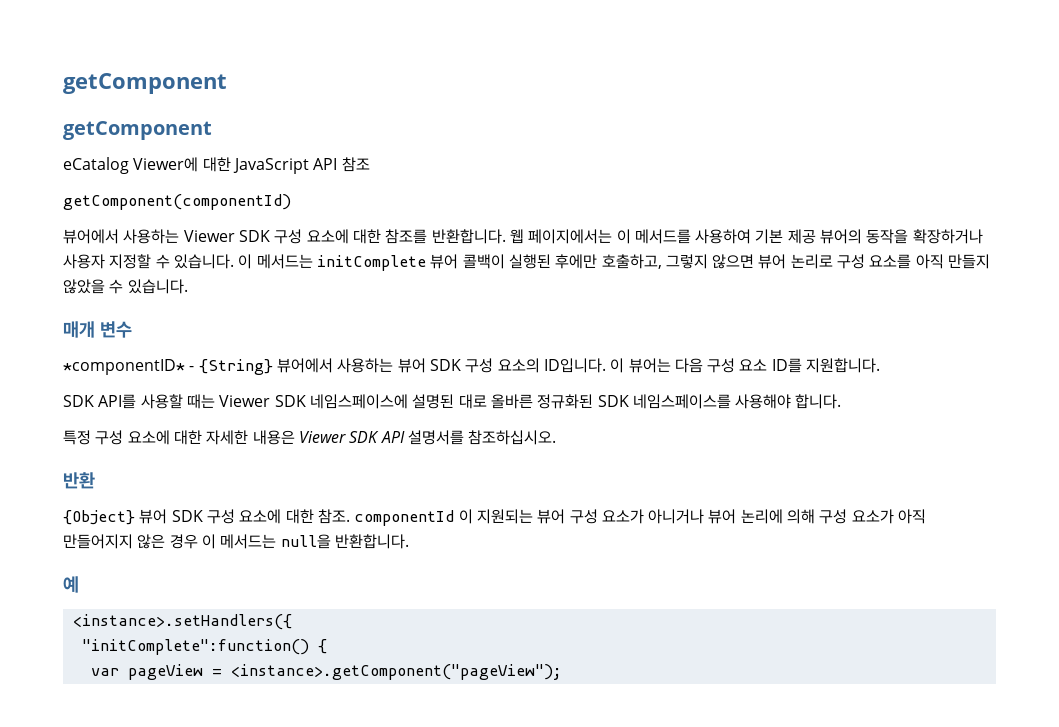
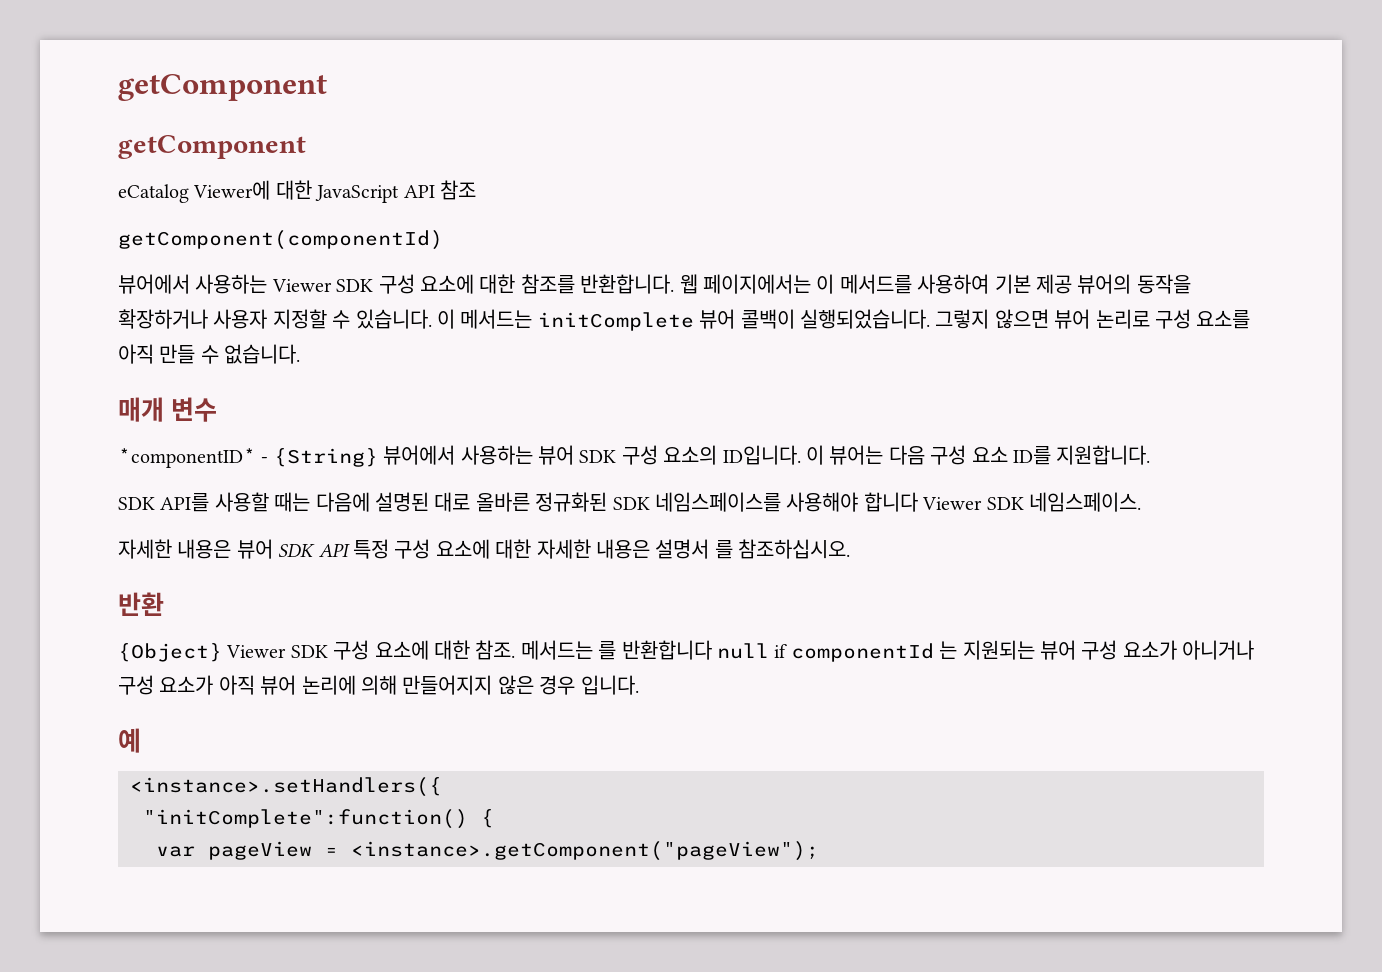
- 이 메서드는 initComplete 뷰어 콜백이 실행된 후에만 호출하고, 그렇지 않으면 뷰어 논리로 구성 요소를 아직 만들지 않았을 수 있습니다.
+ 이 메서드는 initComplete 뷰어 콜백이 실행되었습니다. 그렇지 않으면 뷰어 논리로 구성 요소를 아직 만들 수 없습니다.
- SDK API를 사용할 때는 Viewer SDK 네임스페이스에 설명된 대로 올바른 정규화된 SDK 네임스페이스를 사용해야 합니다.
- 특정 구성 요소에 대한 자세한 내용은 Viewer SDK API 설명서를 참조하십시오.
+ SDK API를 사용할 때는 다음에 설명된 대로 올바른 정규화된 SDK 네임스페이스를 사용해야 합니다 Viewer SDK 네임스페이스.
+ 자세한 내용은 뷰어 SDK API 특정 구성 요소에 대한 자세한 내용은 설명서 를 참조하십시오.
- {Object} 뷰어 SDK 구성 요소에 대한 참조. componentId 이 지원되는 뷰어 구성 요소가 아니거나 뷰어 논리에 의해 구성 요소가 아직 만들어지지 않은 경우 이 메서드는 null을 반환합니다.
+ {Object} Viewer SDK 구성 요소에 대한 참조. 메서드는 를 반환합니다 null if componentId 는 지원되는 뷰어 구성 요소가 아니거나 구성 요소가 아직 뷰어 논리에 의해 만들어지지 않은 경우 입니다.

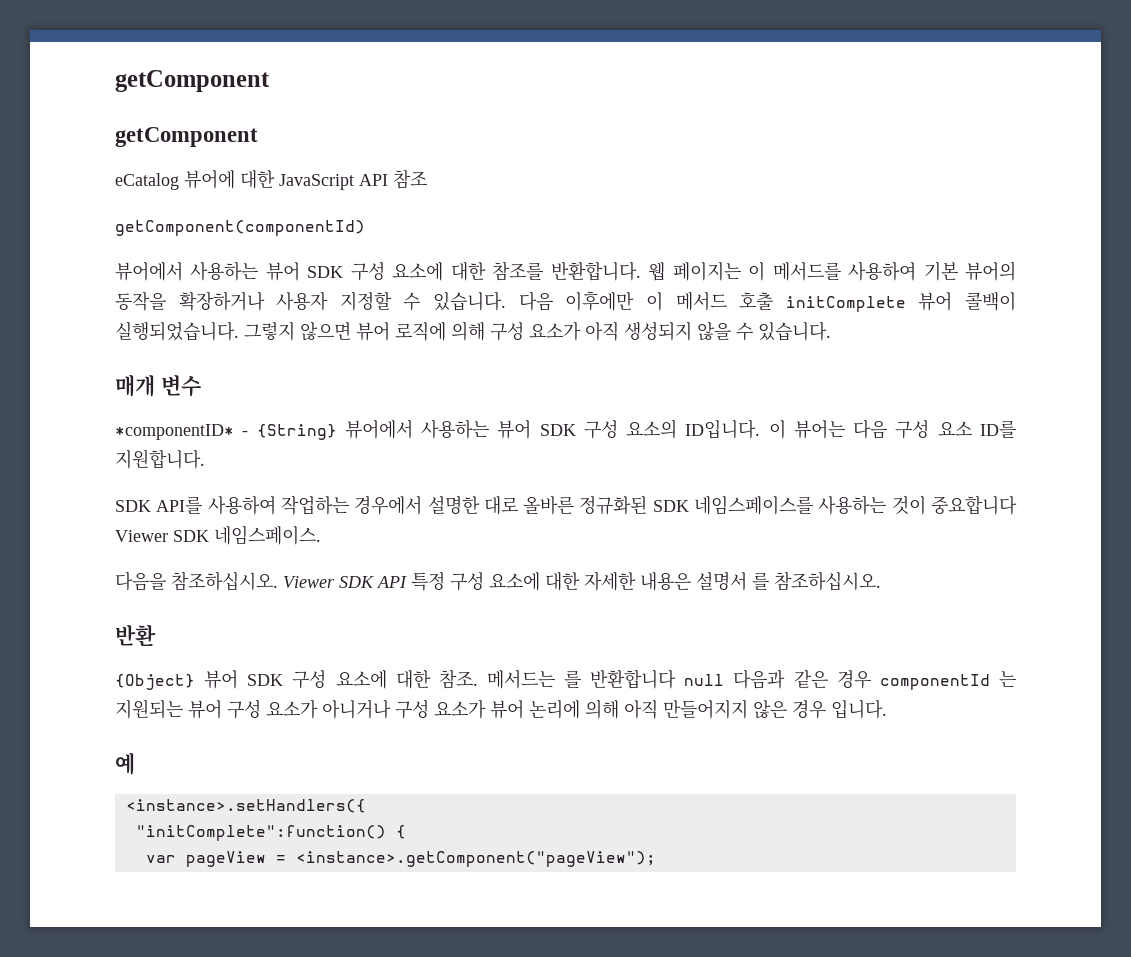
- eCatalog Viewer에 대한 JavaScript API 참조
+ eCatalog 뷰어에 대한 JavaScript API 참조
- 뷰어에서 사용하는 Viewer SDK 구성 요소에 대한 참조를 반환합니다.
+ 뷰어에서 사용하는 뷰어 SDK 구성 요소에 대한 참조를 반환합니다.
- 웹 페이지에서는 이 메서드를 사용하여 기본 제공 뷰어의 동작을 확장하거나 사용자 지정할 수 있습니다.
+ 웹 페이지는 이 메서드를 사용하여 기본 뷰어의 동작을 확장하거나 사용자 지정할 수 있습니다.
- 이 메서드는 initComplete 뷰어 콜백이 실행되었습니다.
+ 다음 이후에만 이 메서드 호출 initComplete 뷰어 콜백이 실행되었습니다.
- 그렇지 않으면 뷰어 논리로 구성 요소를 아직 만들 수 없습니다.
+ 그렇지 않으면 뷰어 로직에 의해 구성 요소가 아직 생성되지 않을 수 있습니다.
- SDK API를 사용할 때는 다음에 설명된 대로 올바른 정규화된 SDK 네임스페이스를 사용해야 합니다 Viewer SDK 네임스페이스.
+ SDK API를 사용하여 작업하는 경우에서 설명한 대로 올바른 정규화된 SDK 네임스페이스를 사용하는 것이 중요합니다 Viewer SDK 네임스페이스.
- 자세한 내용은 뷰어 SDK API 특정 구성 요소에 대한 자세한 내용은 설명서 를 참조하십시오.
+ 다음을 참조하십시오. Viewer SDK API 특정 구성 요소에 대한 자세한 내용은 설명서 를 참조하십시오.
- {Object} Viewer SDK 구성 요소에 대한 참조.
+ {Object} 뷰어 SDK 구성 요소에 대한 참조.
- 메서드는 를 반환합니다 null if componentId 는 지원되는 뷰어 구성 요소가 아니거나 구성 요소가 아직 뷰어 논리에 의해 만들어지지 않은 경우 입니다.
+ 메서드는 를 반환합니다 null 다음과 같은 경우 componentId 는 지원되는 뷰어 구성 요소가 아니거나 구성 요소가 뷰어 논리에 의해 아직 만들어지지 않은 경우 입니다.

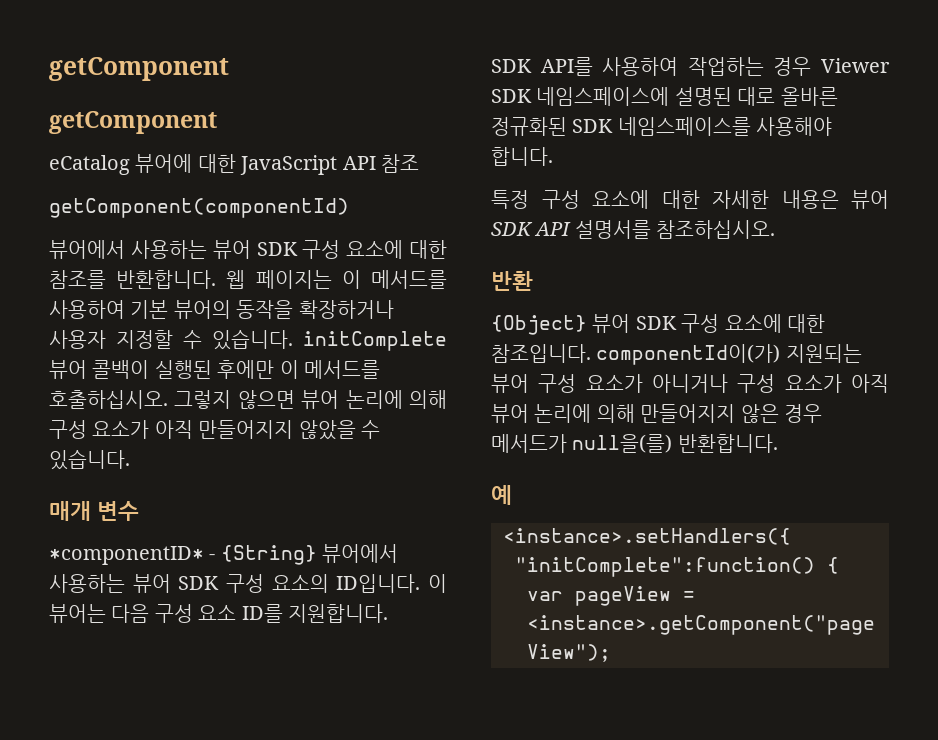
- 웹 페이지는 이 메서드를 사용하여 기본 뷰어의 동작을 확장하거나 사용자 지정할 수 있습니다. 다음 이후에만 이 메서드 호출 initComplete 뷰어 콜백이 실행되었습니다.
+ 웹 페이지는 이 메서드를 사용하여 기본 뷰어의 동작을 확장하거나 사용자 지정할 수 있습니다. initComplete 뷰어 콜백이 실행된 후에만 이 메서드를 호출하십시오.
- 그렇지 않으면 뷰어 로직에 의해 구성 요소가 아직 생성되지 않을 수 있습니다.
+ 그렇지 않으면 뷰어 논리에 의해 구성 요소가 아직 만들어지지 않았을 수 있습니다.
- SDK API를 사용하여 작업하는 경우에서 설명한 대로 올바른 정규화된 SDK 네임스페이스를 사용하는 것이 중요합니다 Viewer SDK 네임스페이스.
- 다음을 참조하십시오. Viewer SDK API 특정 구성 요소에 대한 자세한 내용은 설명서 를 참조하십시오.
+ SDK API를 사용하여 작업하는 경우 Viewer SDK 네임스페이스에 설명된 대로 올바른 정규화된 SDK 네임스페이스를 사용해야 합니다.
+ 특정 구성 요소에 대한 자세한 내용은 뷰어 SDK API 설명서를 참조하십시오.
- {Object} 뷰어 SDK 구성 요소에 대한 참조. 메서드는 를 반환합니다 null 다음과 같은 경우 componentId 는 지원되는 뷰어 구성 요소가 아니거나 구성 요소가 뷰어 논리에 의해 아직 만들어지지 않은 경우 입니다.
+ {Object} 뷰어 SDK 구성 요소에 대한 참조입니다. componentId이(가) 지원되는 뷰어 구성 요소가 아니거나 구성 요소가 아직 뷰어 논리에 의해 만들어지지 않은 경우 메서드가 null을(를) 반환합니다.

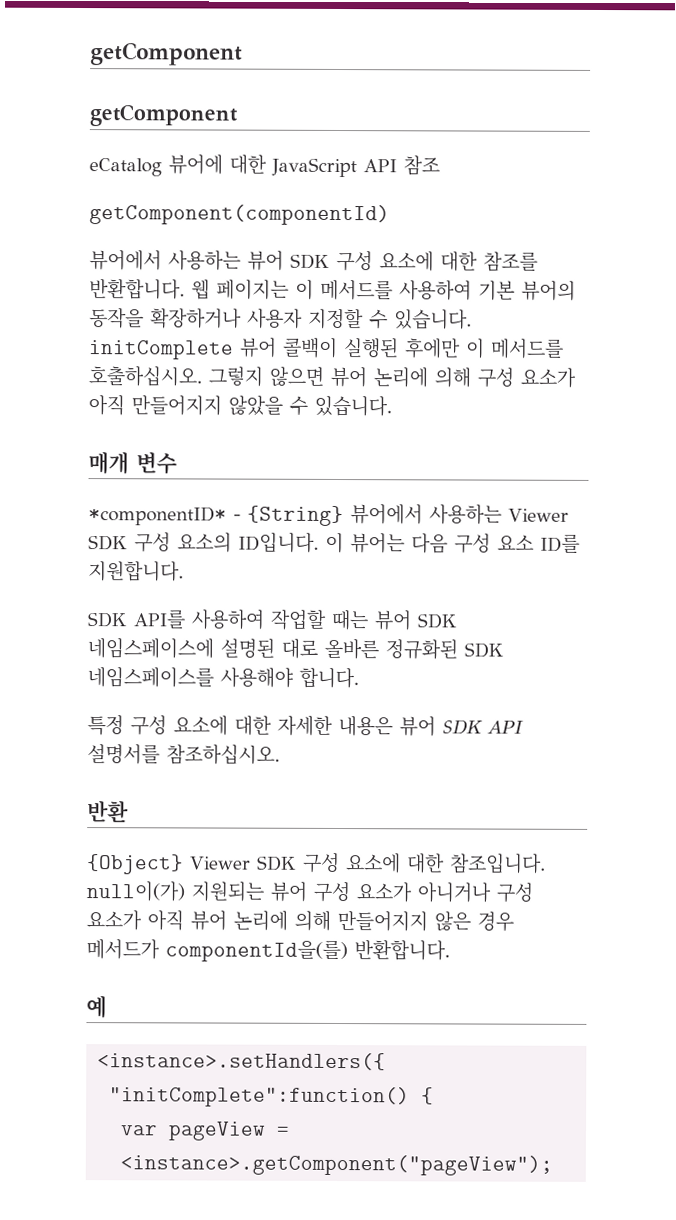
- *componentID* - {String} 뷰어에서 사용하는 뷰어 SDK 구성 요소의 ID입니다.
+ *componentID* - {String} 뷰어에서 사용하는 Viewer SDK 구성 요소의 ID입니다.
- SDK API를 사용하여 작업하는 경우 Viewer SDK 네임스페이스에 설명된 대로 올바른 정규화된 SDK 네임스페이스를 사용해야 합니다.
+ SDK API를 사용하여 작업할 때는 뷰어 SDK 네임스페이스에 설명된 대로 올바른 정규화된 SDK 네임스페이스를 사용해야 합니다.
- {Object} 뷰어 SDK 구성 요소에 대한 참조입니다. componentId이(가) 지원되는 뷰어 구성 요소가 아니거나 구성 요소가 아직 뷰어 논리에 의해 만들어지지 않은 경우 메서드가 null을(를) 반환합니다.
+ {Object} Viewer SDK 구성 요소에 대한 참조입니다. null이(가) 지원되는 뷰어 구성 요소가 아니거나 구성 요소가 아직 뷰어 논리에 의해 만들어지지 않은 경우 메서드가 componentId을(를) 반환합니다.

